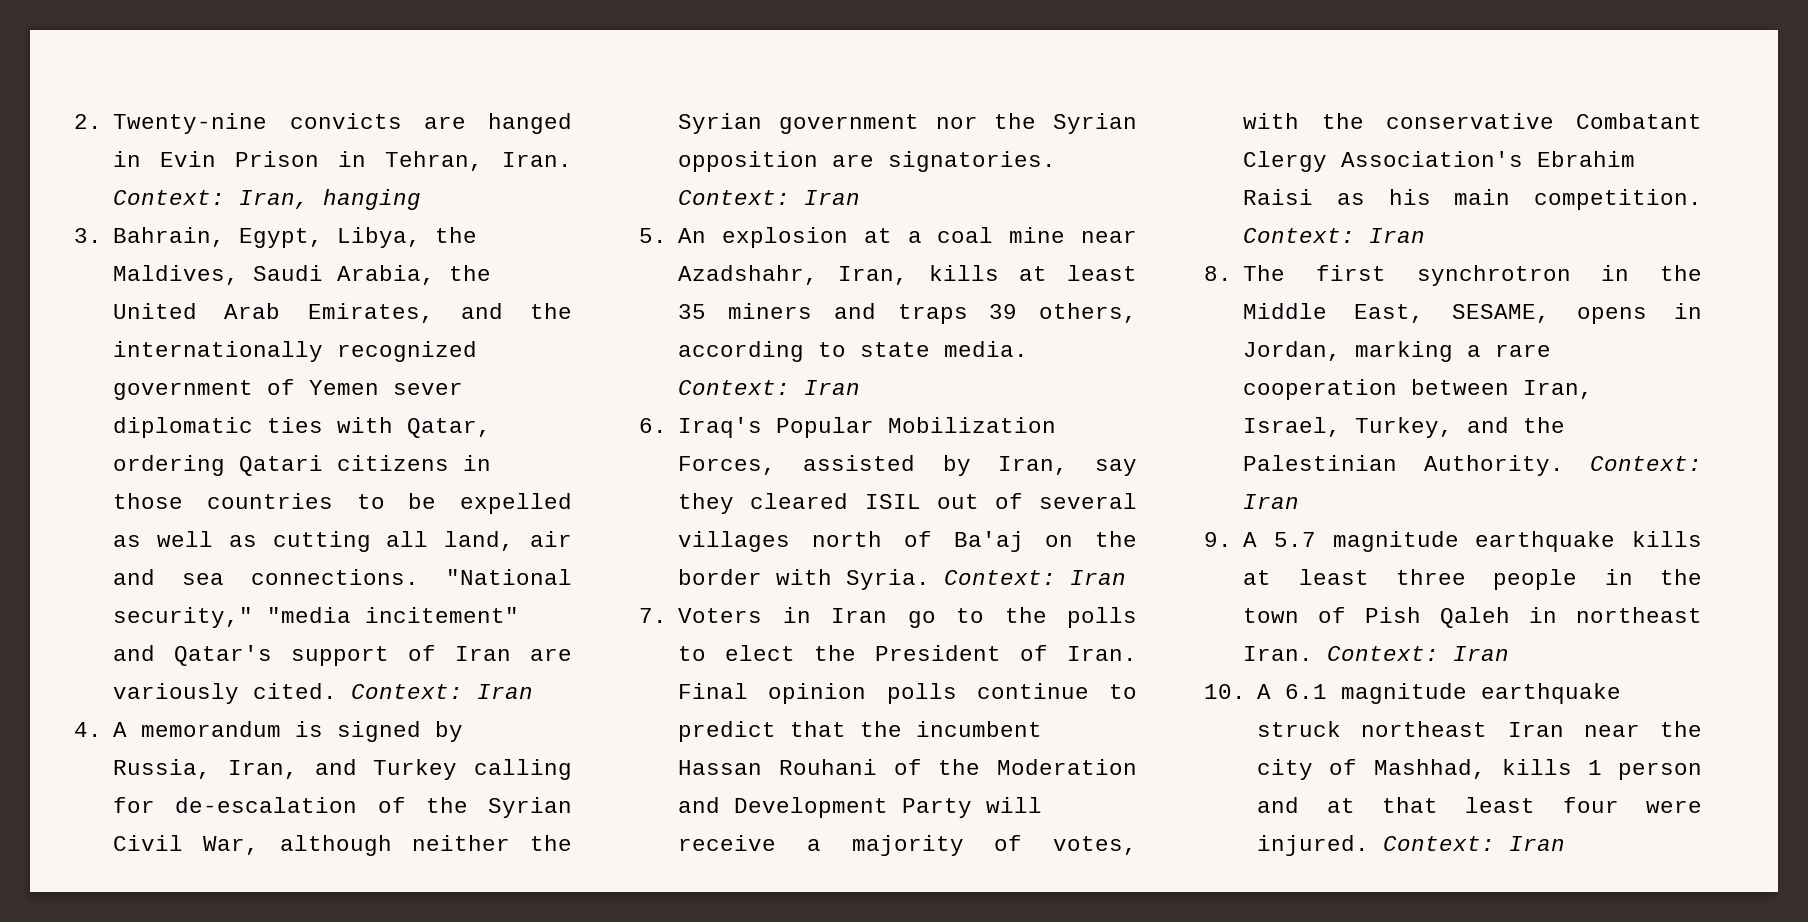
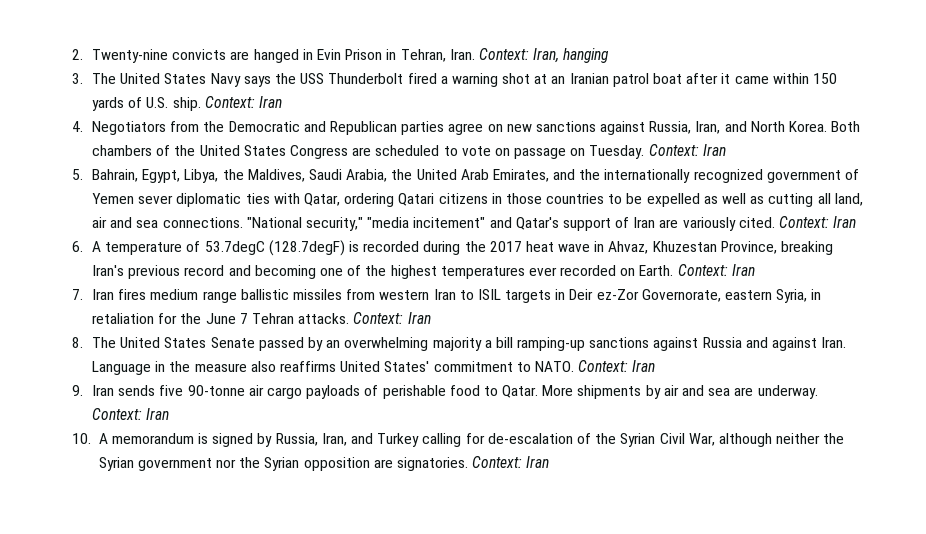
- 3. Bahrain, Egypt, Libya, the Maldives, Saudi Arabia, the United Arab Emirates, and the internationally recognized government of Yemen sever diplomatic ties with Qatar, ordering Qatari citizens in those countries to be expelled as well as cutting all land, air and sea connections.
+ 3. The United States Navy says the USS Thunderbolt fired a warning shot at an Iranian patrol boat after it came within 150 yards of U.S. ship. Context: Iran
+ 4. Negotiators from the Democratic and Republican parties agree on new sanctions against Russia, Iran, and North Korea. Both chambers of the United States Congress are scheduled to vote on passage on Tuesday. Context: Iran
+ 5. Bahrain, Egypt, Libya, the Maldives, Saudi Arabia, the United Arab Emirates, and the internationally recognized government of Yemen sever diplomatic ties with Qatar, ordering Qatari citizens in those countries to be expelled as well as cutting all land, air and sea connections.
- 4. A memorandum is signed by Russia, Iran, and Turkey calling for de-escalation of the Syrian Civil War, although neither the Syrian government nor the Syrian opposition are signatories.
+ 6. A temperature of 53.7degC (128.7degF) is recorded during the 2017 heat wave in Ahvaz, Khuzestan Province, breaking Iran's previous record and becoming one of the highest temperatures ever recorded on Earth. Context: Iran
+ 7. Iran fires medium range ballistic missiles from western Iran to ISIL targets in Deir ez-Zor Governorate, eastern Syria, in retaliation for the June 7 Tehran attacks. Context: Iran
+ 8. The United States Senate passed by an overwhelming majority a bill ramping-up sanctions against Russia and against Iran. Language in the measure also reaffirms United States' commitment to NATO. Context: Iran
+ 9. Iran sends five 90-tonne air cargo payloads of perishable food to Qatar. More shipments by air and sea are underway. Context: Iran
+ 10. A memorandum is signed by Russia, Iran, and Turkey calling for de-escalation of the Syrian Civil War, although neither the Syrian government nor the Syrian opposition are signatories.
- 5. An explosion at a coal mine near Azadshahr, Iran, kills at least 35 miners and traps 39 others, according to state media. Context: Iran
- 6. Iraq's Popular Mobilization Forces, assisted by Iran, say they cleared ISIL out of several villages north of Ba'aj on the border with Syria. Context: Iran
- 7. Voters in Iran go to the polls to elect the President of Iran. Final opinion polls continue to predict that the incumbent Hassan Rouhani of the Moderation and Development Party will receive a majority of votes, with the conservative Combatant Clergy Association's Ebrahim Raisi as his main competition. Context: Iran
- 8. The first synchrotron in the Middle East, SESAME, opens in Jordan, marking a rare cooperation between Iran, Israel, Turkey, and the Palestinian Authority. Context: Iran
- 9. A 5.7 magnitude earthquake kills at least three people in the town of Pish Qaleh in northeast Iran. Context: Iran
- 10. A 6.1 magnitude earthquake struck northeast Iran near the city of Mashhad, kills 1 person and at that least four were injured. Context: Iran

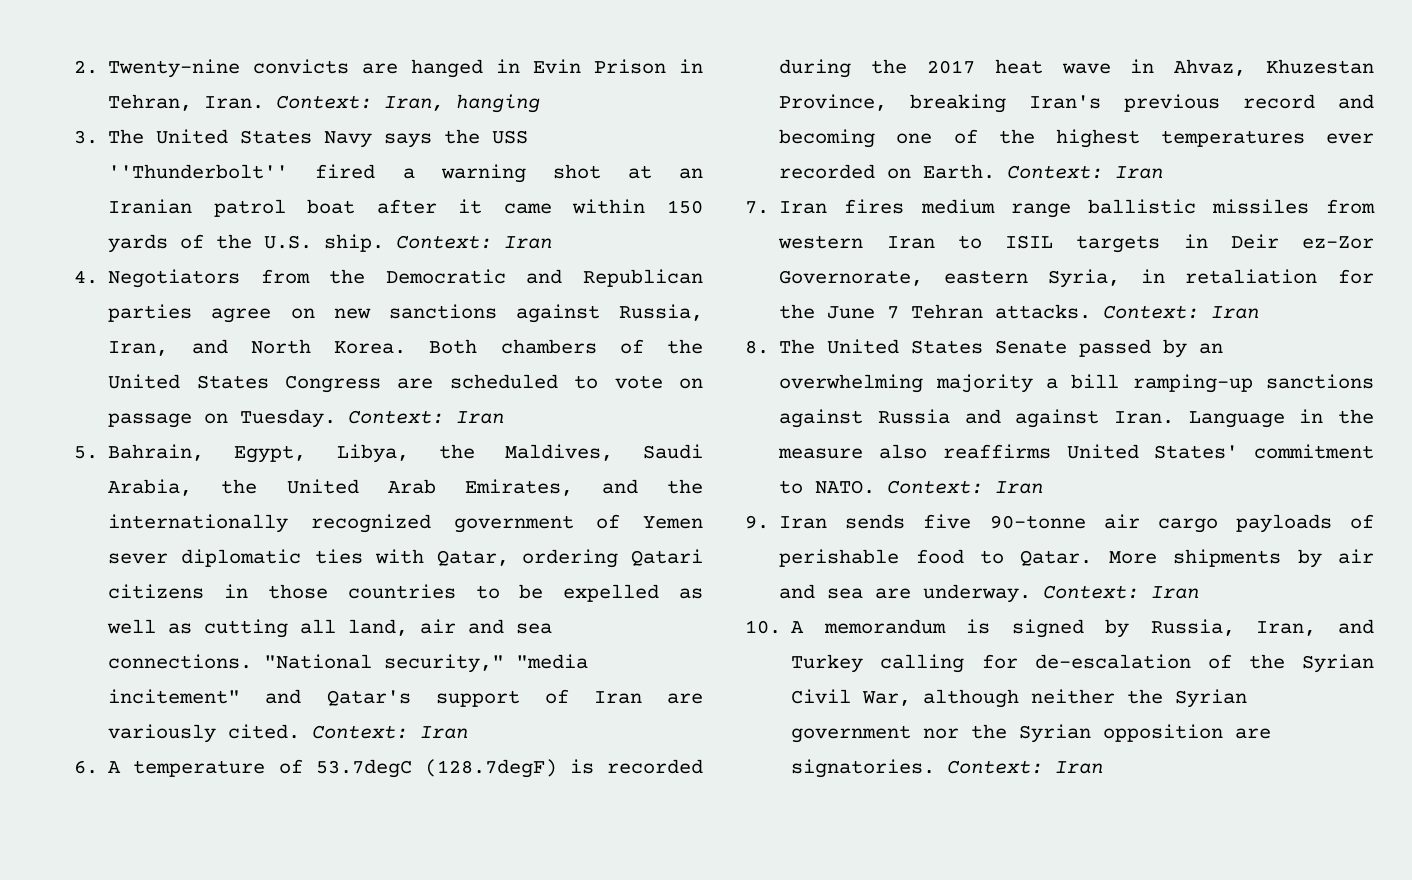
- 3. The United States Navy says the USS Thunderbolt fired a warning shot at an Iranian patrol boat after it came within 150 yards of U.S. ship.
+ 3. The United States Navy says the USS ''Thunderbolt'' fired a warning shot at an Iranian patrol boat after it came within 150 yards of the U.S. ship.

